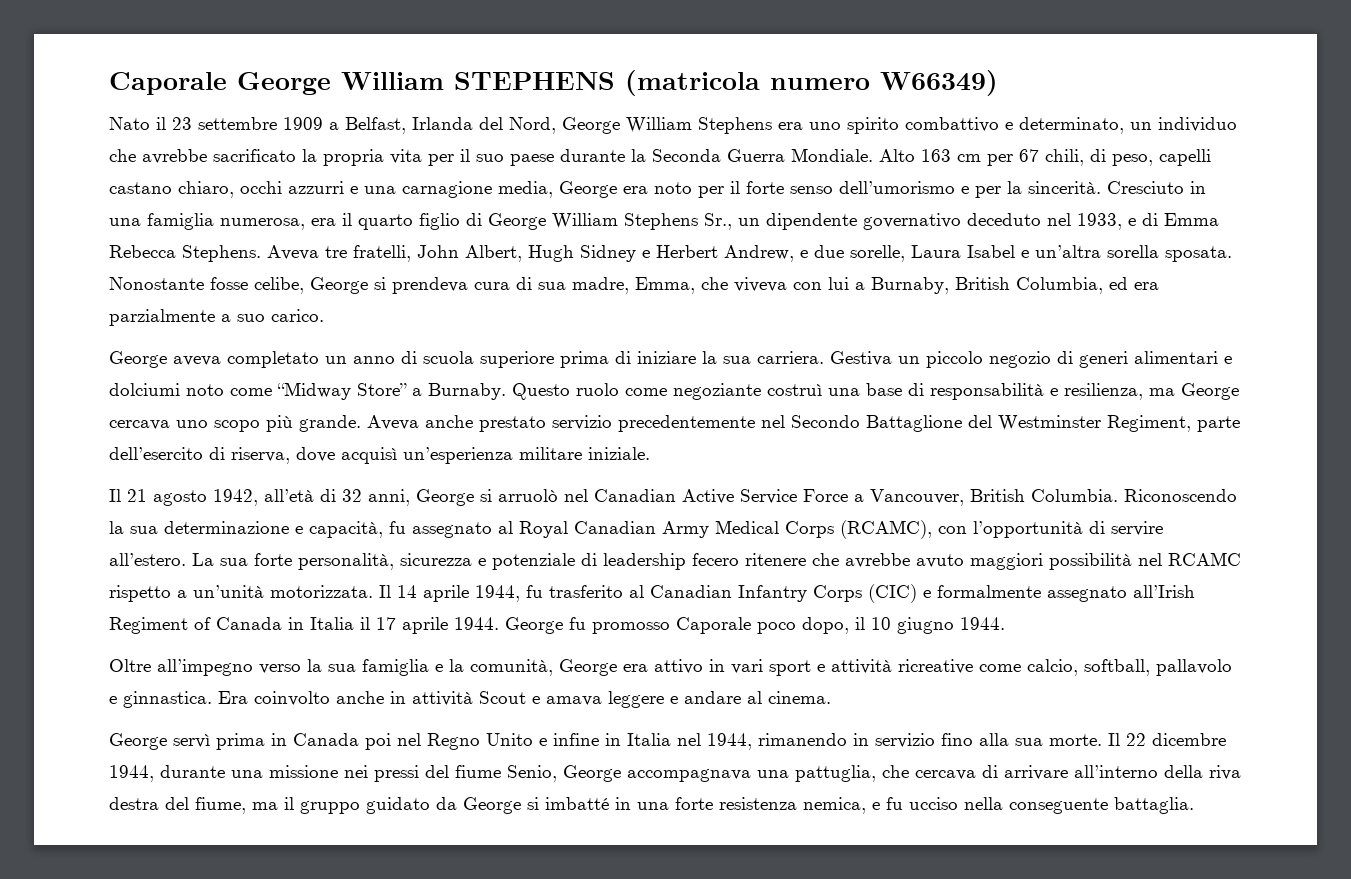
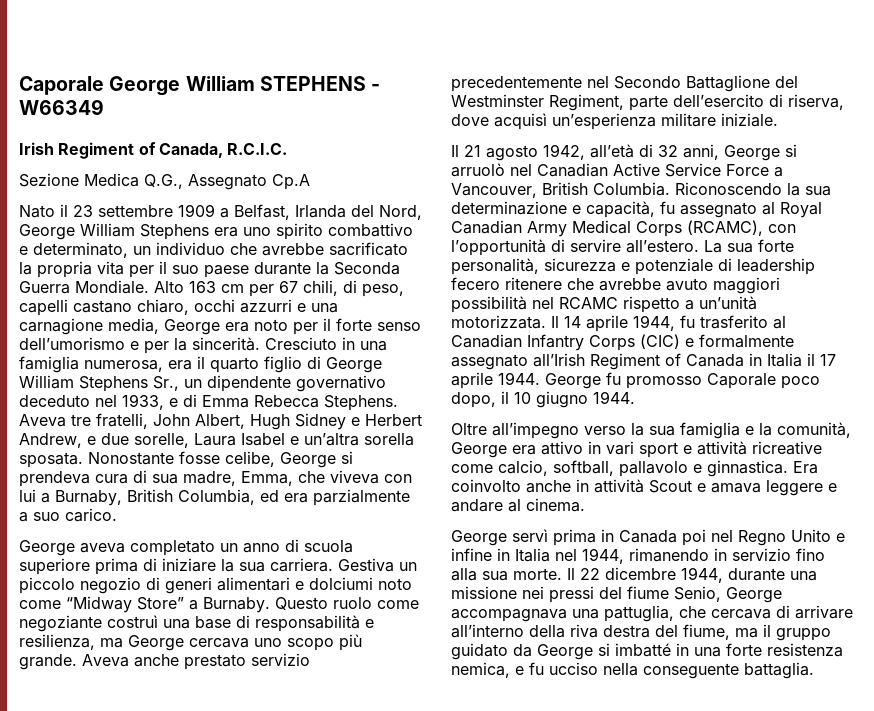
- Caporale George William STEPHENS (matricola numero W66349)
+ Caporale George William STEPHENS - W66349
+ Irish Regiment of Canada, R.C.I.C.
+ Sezione Medica Q.G., Assegnato Cp.A

